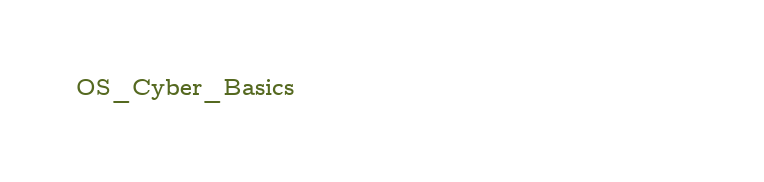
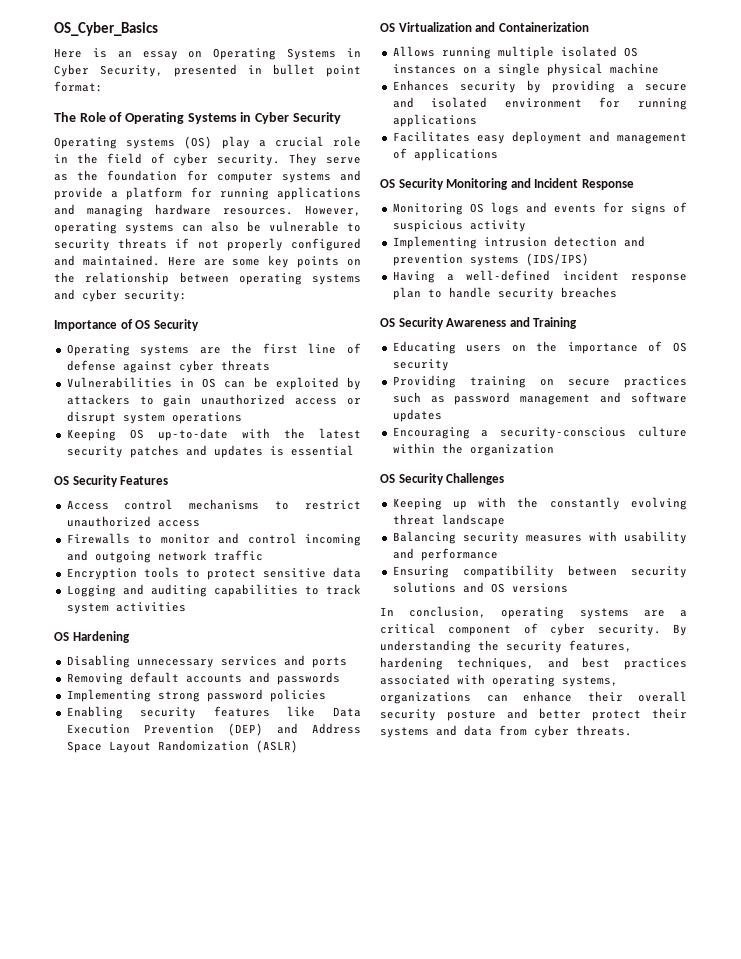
+ Here is an essay on Operating Systems in Cyber Security, presented in bullet point format:
+ The Role of Operating Systems in Cyber Security
+ Operating systems (OS) play a crucial role in the field of cyber security. They serve as the foundation for computer systems and provide a platform for running applications and managing hardware resources. However, operating systems can also be vulnerable to security threats if not properly configured and maintained. Here are some key points on the relationship between operating systems and cyber security:
+ Importance of OS Security
+ Operating systems are the first line of defense against cyber threats
+ Vulnerabilities in OS can be exploited by attackers to gain unauthorized access or disrupt system operations
+ Keeping OS up-to-date with the latest security patches and updates is essential
+ OS Security Features
+ Access control mechanisms to restrict unauthorized access
+ Firewalls to monitor and control incoming and outgoing network traffic
+ Encryption tools to protect sensitive data
+ Logging and auditing capabilities to track system activities
+ OS Hardening
+ Disabling unnecessary services and ports
+ Removing default accounts and passwords
+ Implementing strong password policies
+ Enabling security features like Data Execution Prevention (DEP) and Address Space Layout Randomization (ASLR)
+ OS Virtualization and Containerization
+ Allows running multiple isolated OS instances on a single physical machine
+ Enhances security by providing a secure and isolated environment for running applications
+ Facilitates easy deployment and management of applications
+ OS Security Monitoring and Incident Response
+ Monitoring OS logs and events for signs of suspicious activity
+ Implementing intrusion detection and prevention systems (IDS/IPS)
+ Having a well-defined incident response plan to handle security breaches
+ OS Security Awareness and Training
+ Educating users on the importance of OS security
+ Providing training on secure practices such as password management and software updates
+ Encouraging a security-conscious culture within the organization
+ OS Security Challenges
+ Keeping up with the constantly evolving threat landscape
+ Balancing security measures with usability and performance
+ Ensuring compatibility between security solutions and OS versions
+ In conclusion, operating systems are a critical component of cyber security. By understanding the security features, hardening techniques, and best practices associated with operating systems, organizations can enhance their overall security posture and better protect their systems and data from cyber threats.

